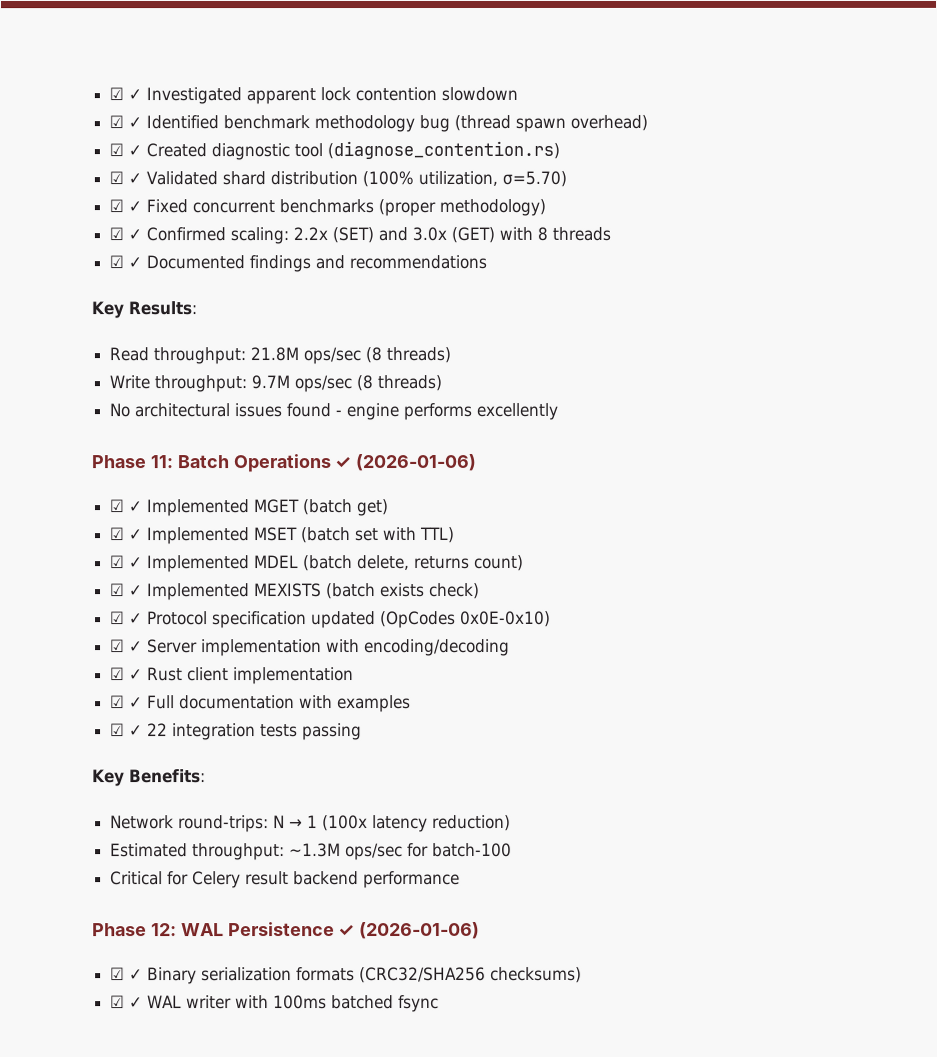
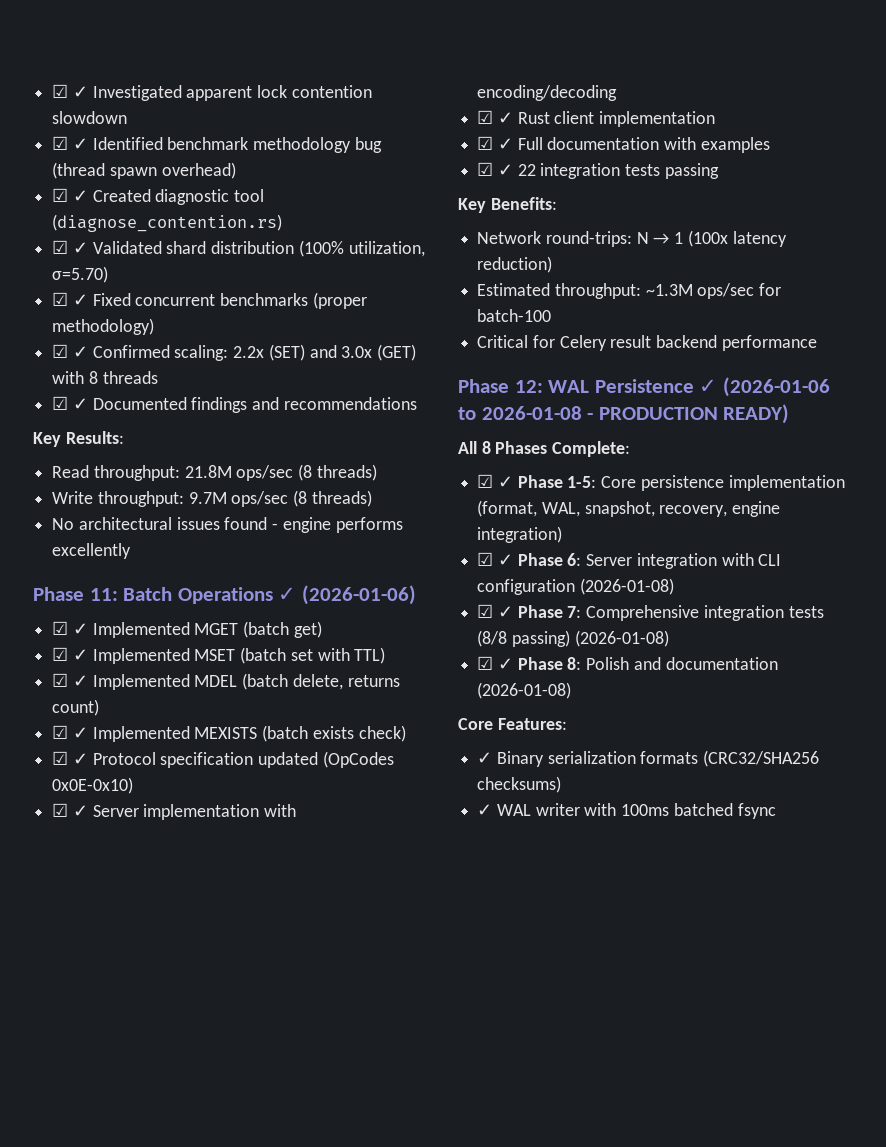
- Phase 12: WAL Persistence ✓ (2026-01-06)
- ☑ ✓ Binary serialization formats (CRC32/SHA256 checksums)
+ Phase 12: WAL Persistence ✓ (2026-01-06 to 2026-01-08 - PRODUCTION READY)
+ All 8 Phases Complete:
+ ☑ ✓ Phase 1-5: Core persistence implementation (format, WAL, snapshot, recovery, engine integration)
+ ☑ ✓ Phase 6: Server integration with CLI configuration (2026-01-08)
+ ☑ ✓ Phase 7: Comprehensive integration tests (8/8 passing) (2026-01-08)
+ ☑ ✓ Phase 8: Polish and documentation (2026-01-08)
+ Core Features:
+ ✓ Binary serialization formats (CRC32/SHA256 checksums)
- ☑ ✓ WAL writer with 100ms batched fsync
+ ✓ WAL writer with 100ms batched fsync

